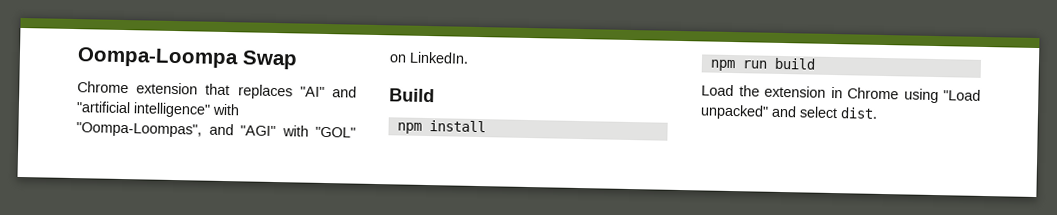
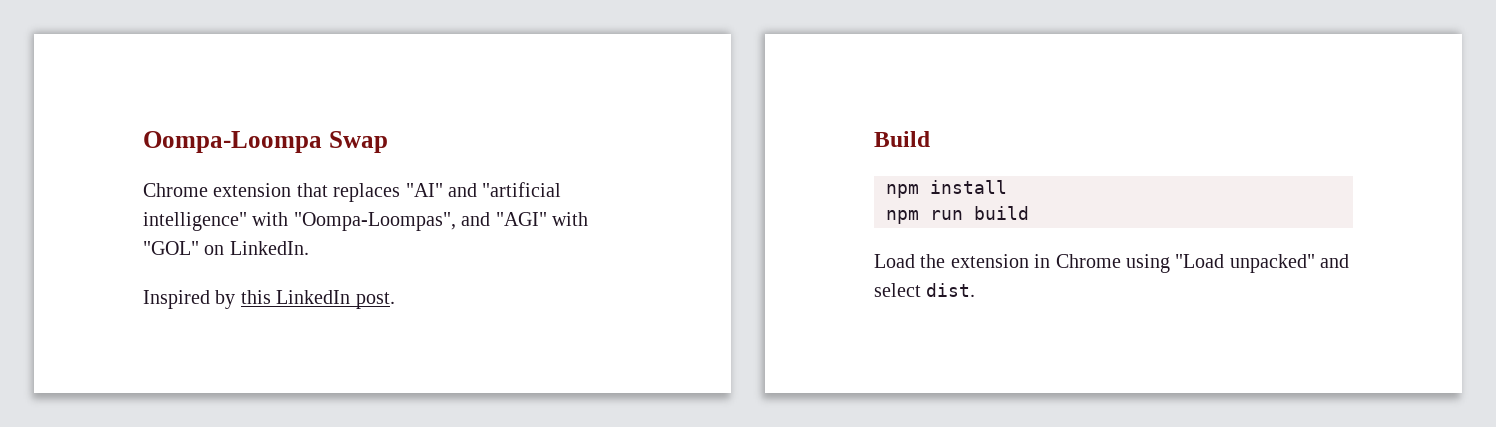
+ Inspired by this LinkedIn post.

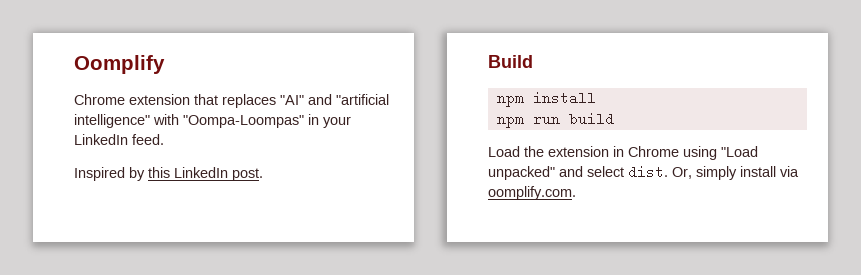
- Oompa-Loompa Swap
+ Oomplify
- Chrome extension that replaces "AI" and "artificial intelligence" with "Oompa-Loompas", and "AGI" with "GOL" on LinkedIn.
+ Chrome extension that replaces "AI" and "artificial intelligence" with "Oompa-Loompas" in your LinkedIn feed.
+ Or, simply install via oomplify.com.

